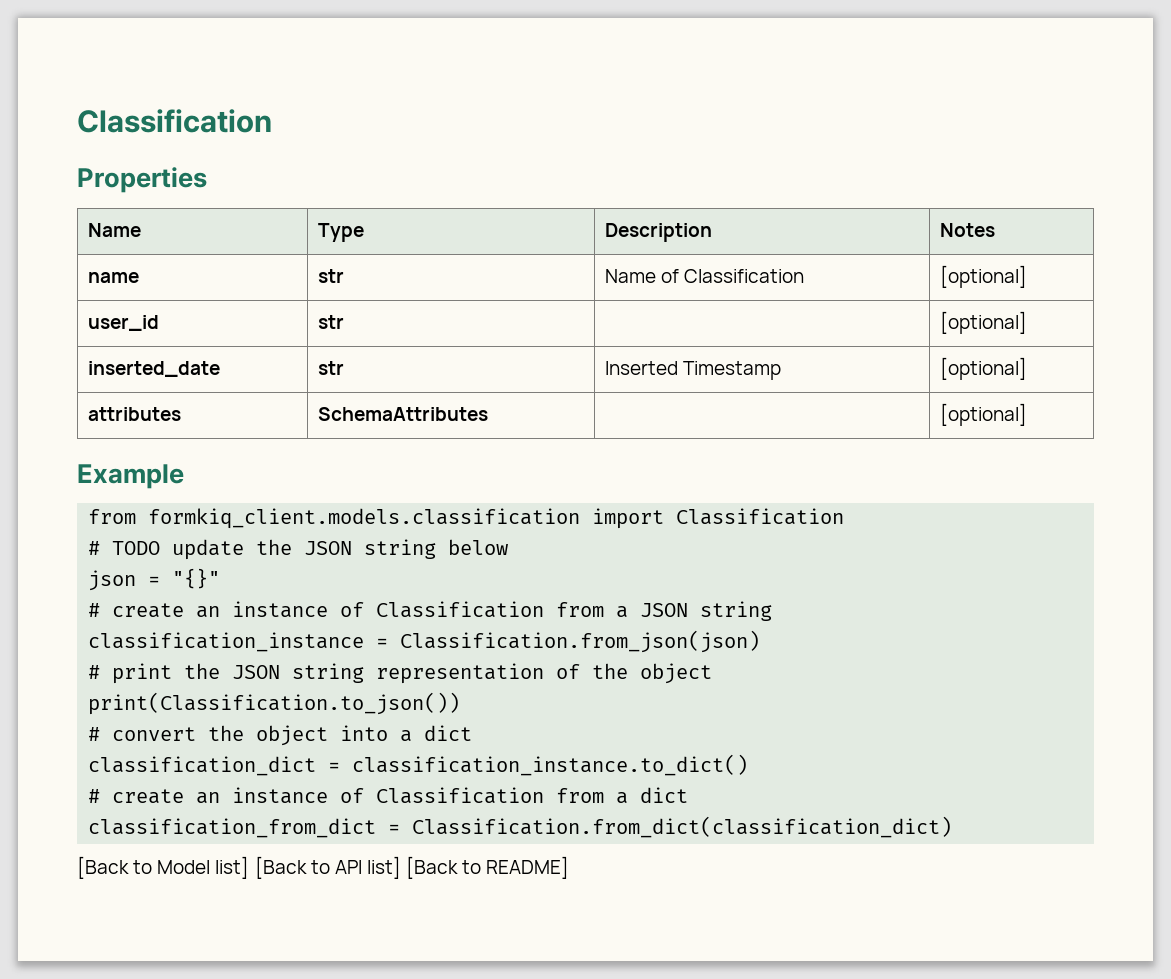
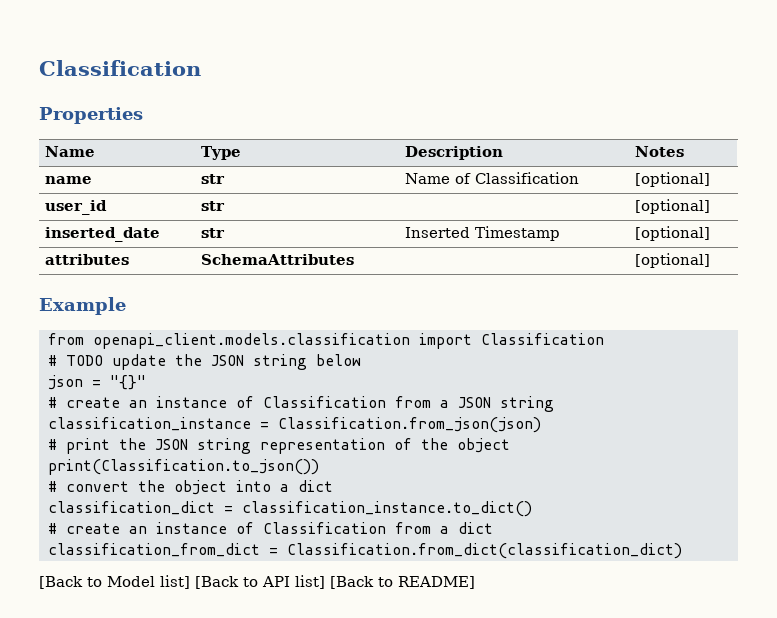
- from formkiq_client.models.classification import Classification
+ from openapi_client.models.classification import Classification

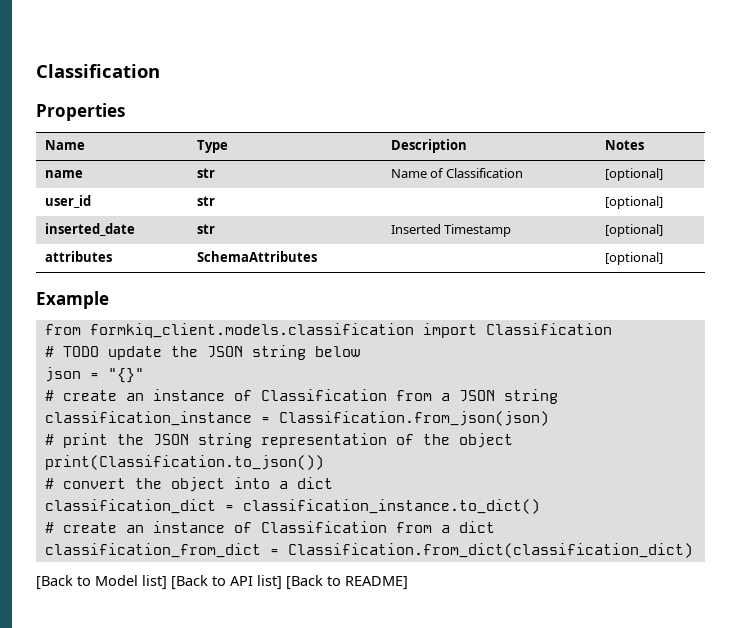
- from openapi_client.models.classification import Classification
+ from formkiq_client.models.classification import Classification

